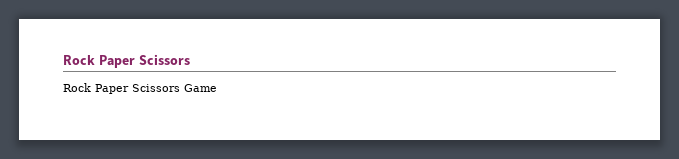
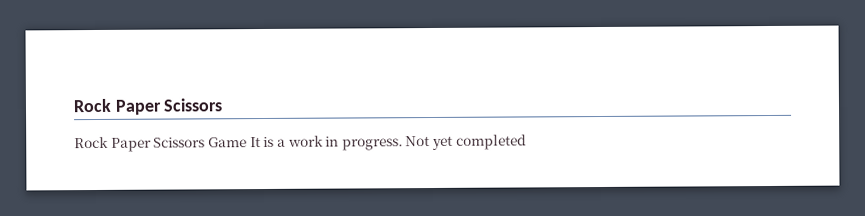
- Rock Paper Scissors Game
+ Rock Paper Scissors Game It is a work in progress. Not yet completed

